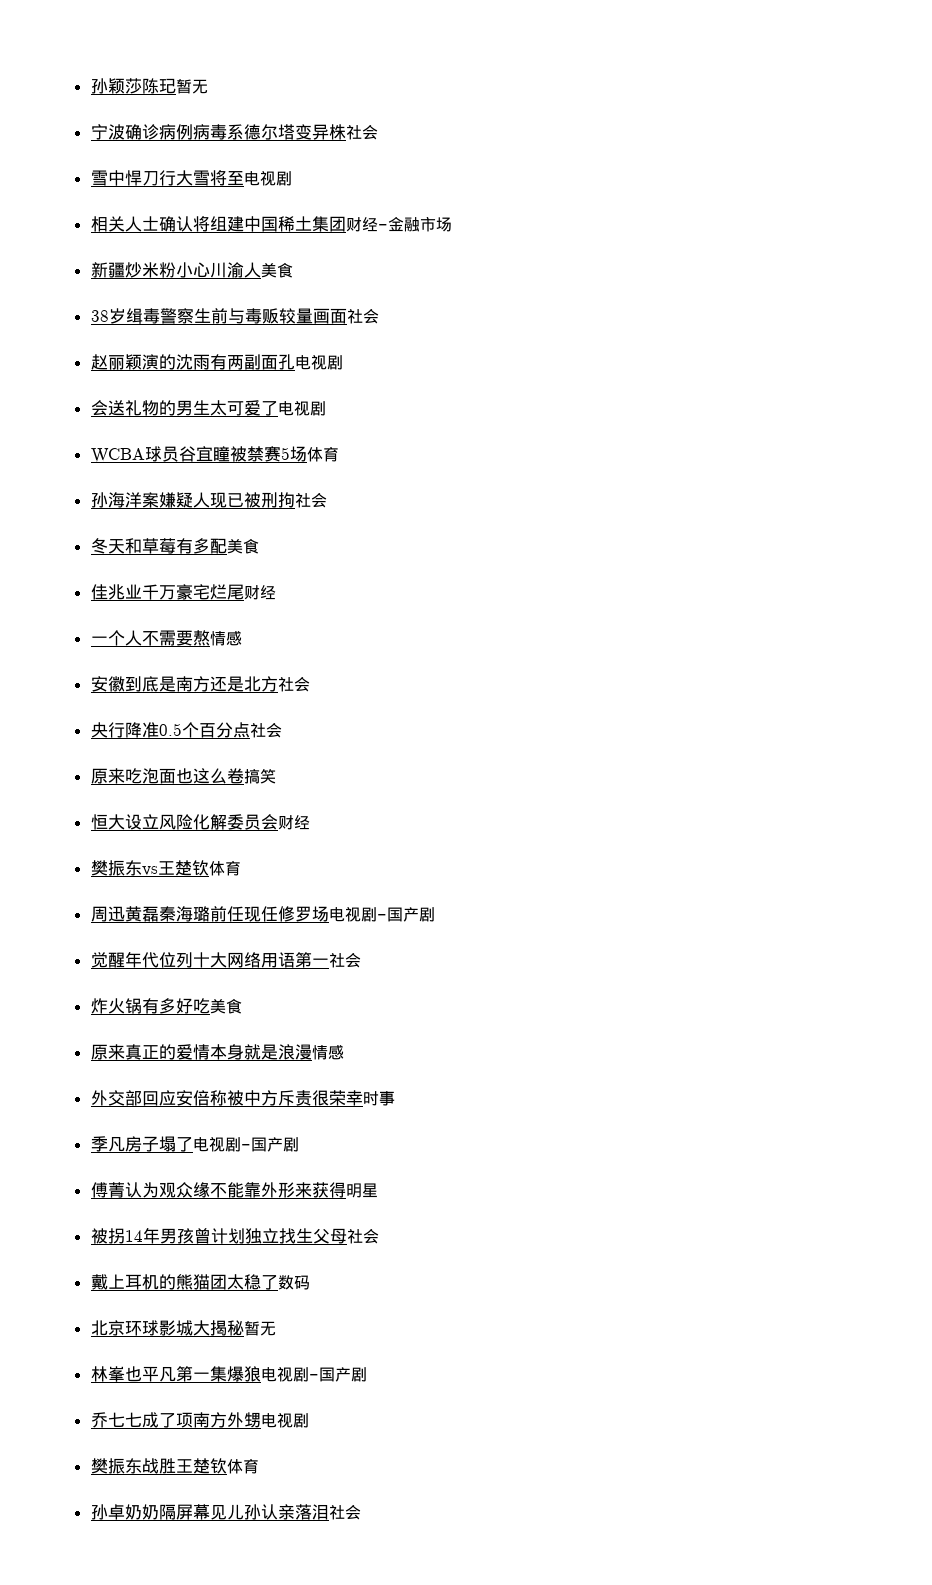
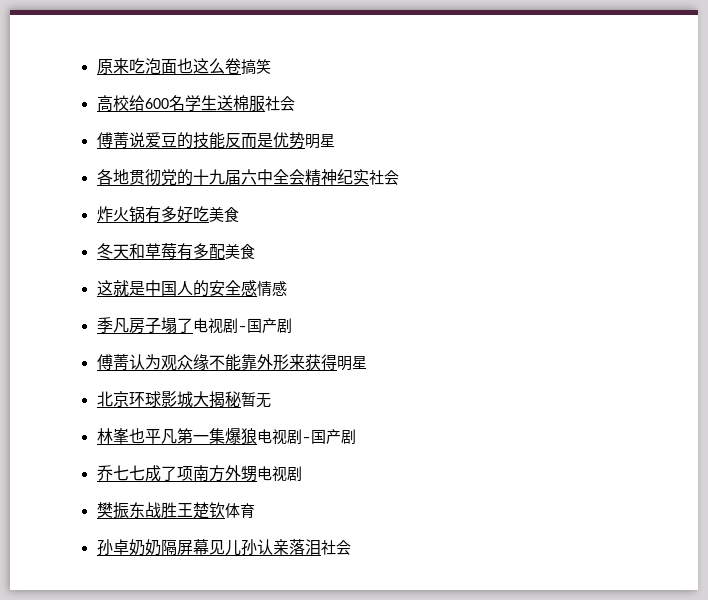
- 孙颖莎陈玘暂无
- 宁波确诊病例病毒系德尔塔变异株社会
- 雪中悍刀行大雪将至电视剧
- 相关人士确认将组建中国稀土集团财经-金融市场
- 新疆炒米粉小心川渝人美食
- 38岁缉毒警察生前与毒贩较量画面社会
- 赵丽颖演的沈雨有两副面孔电视剧
- 会送礼物的男生太可爱了电视剧
- WCBA球员谷宜瞳被禁赛5场体育
- 孙海洋案嫌疑人现已被刑拘社会
- 冬天和草莓有多配美食
- 佳兆业千万豪宅烂尾财经
- 一个人不需要熬情感
- 安徽到底是南方还是北方社会
- 央行降准0.5个百分点社会
- 恒大设立风险化解委员会财经
- 樊振东vs王楚钦体育
- 周迅黄磊秦海璐前任现任修罗场电视剧-国产剧
- 觉醒年代位列十大网络用语第一社会
+ 高校给600名学生送棉服社会
+ 傅菁说爱豆的技能反而是优势明星
+ 各地贯彻党的十九届六中全会精神纪实社会
- 原来真正的爱情本身就是浪漫情感
- 外交部回应安倍称被中方斥责很荣幸时事
+ 冬天和草莓有多配美食
+ 这就是中国人的安全感情感
- 被拐14年男孩曾计划独立找生父母社会
- 戴上耳机的熊猫团太稳了数码

